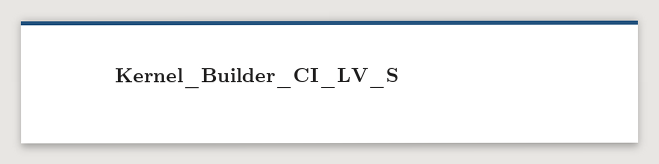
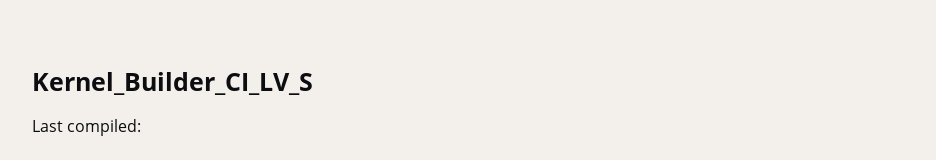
+ Last compiled:

